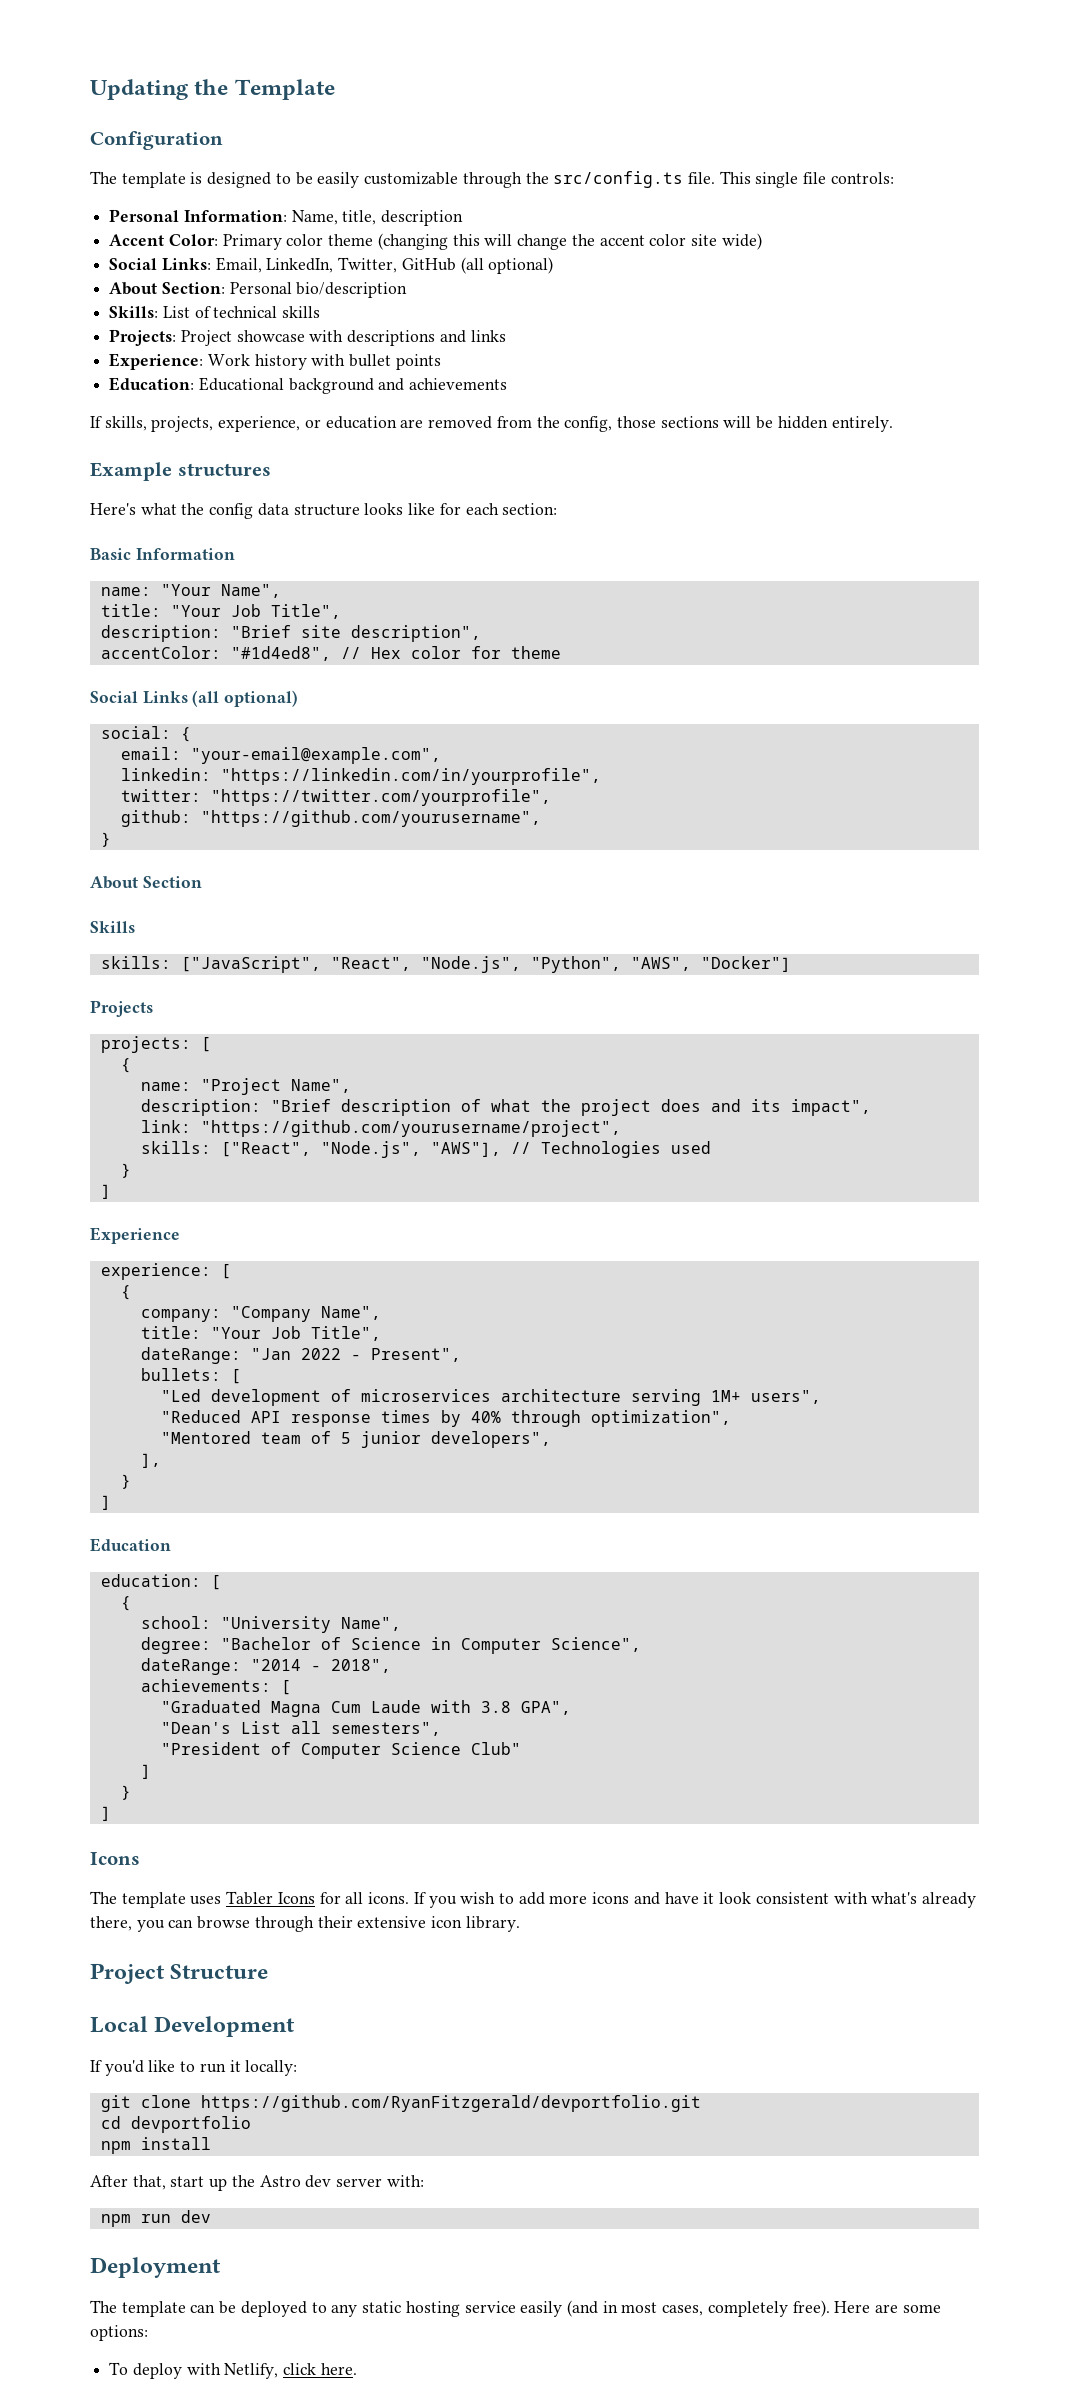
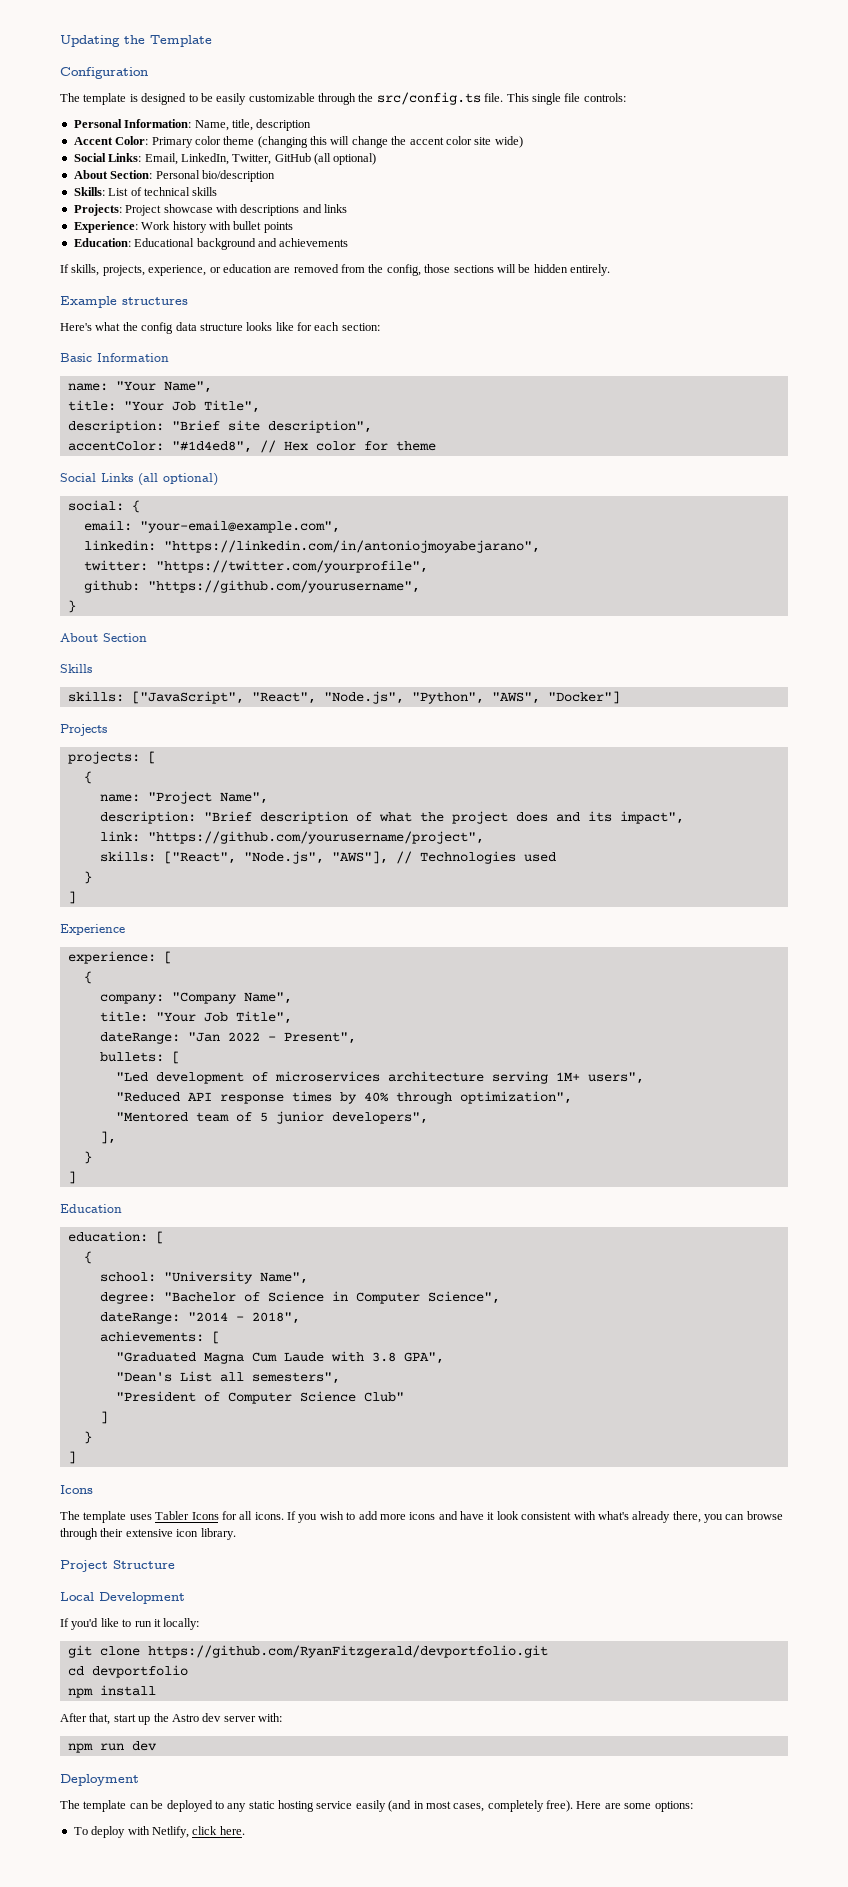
- linkedin: "https://linkedin.com/in/yourprofile",
+ linkedin: "https://linkedin.com/in/antoniojmoyabejarano",

